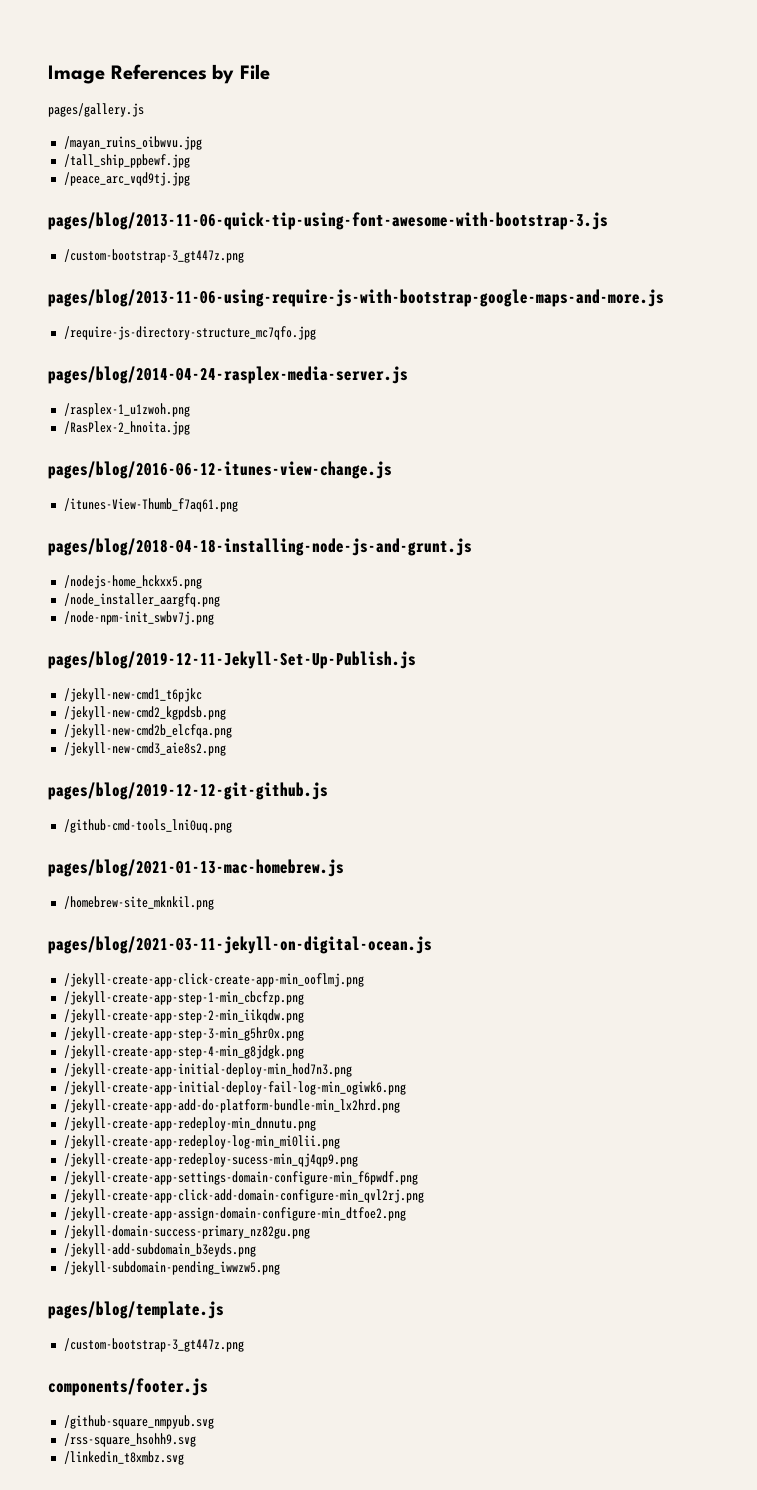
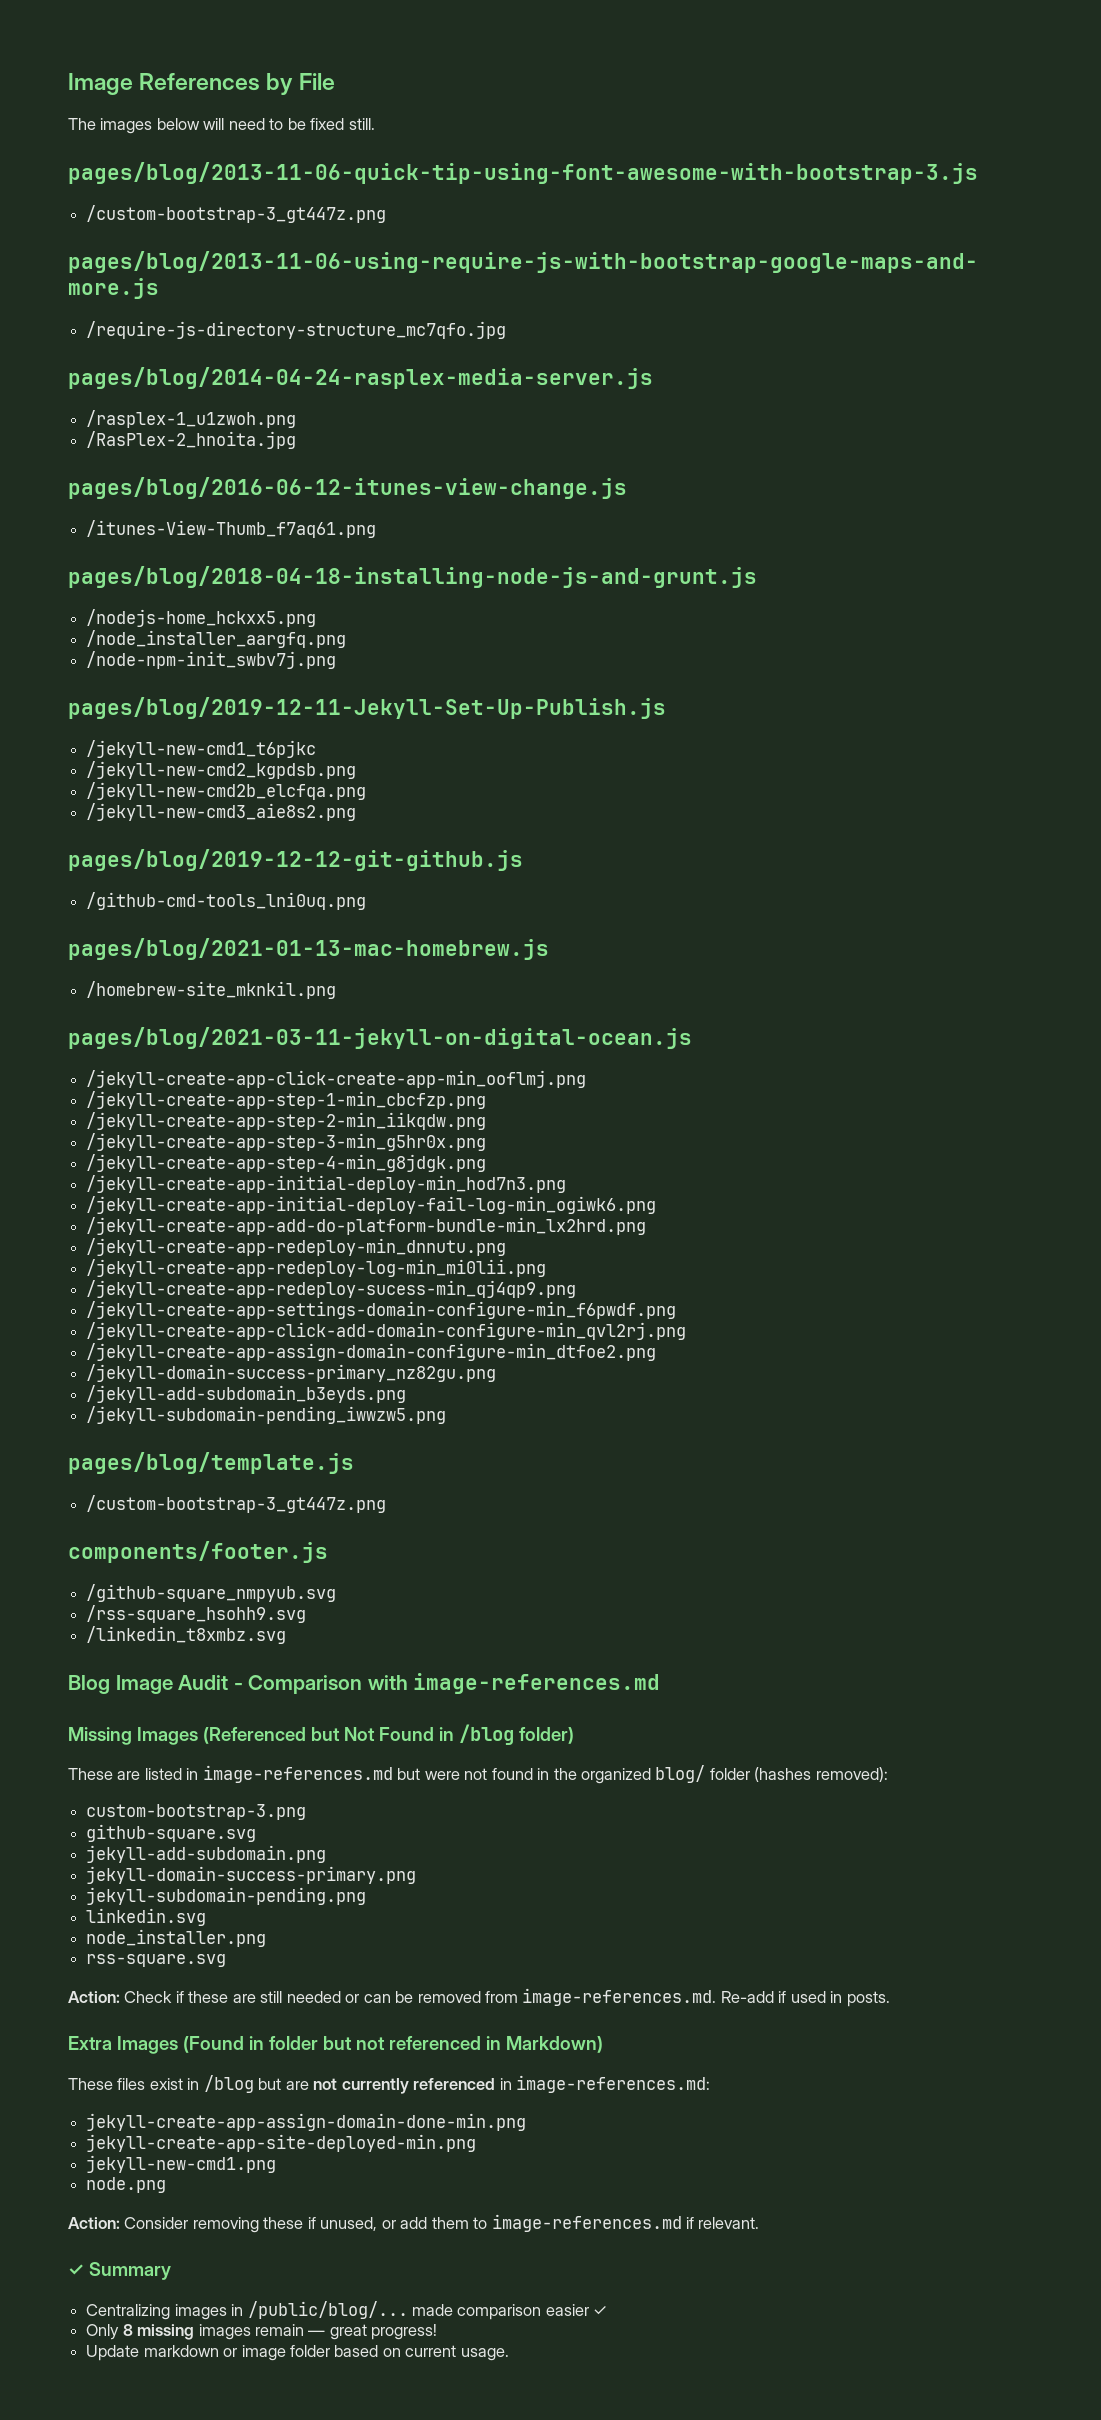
- pages/gallery.js
- /mayan_ruins_oibwvu.jpg
- /tall_ship_ppbewf.jpg
- /peace_arc_vqd9tj.jpg
+ The images below will need to be fixed still.
+ Blog Image Audit - Comparison with image-references.md
+ Missing Images (Referenced but Not Found in /blog folder)
+ These are listed in image-references.md but were not found in the organized blog/ folder (hashes removed):
+ custom-bootstrap-3.png
+ github-square.svg
+ jekyll-add-subdomain.png
+ jekyll-domain-success-primary.png
+ jekyll-subdomain-pending.png
+ linkedin.svg
+ node_installer.png
+ rss-square.svg
+ Action: Check if these are still needed or can be removed from image-references.md. Re-add if used in posts.
+ Extra Images (Found in folder but not referenced in Markdown)
+ These files exist in /blog but are not currently referenced in image-references.md:
+ jekyll-create-app-assign-domain-done-min.png
+ jekyll-create-app-site-deployed-min.png
+ jekyll-new-cmd1.png
+ node.png
+ Action: Consider removing these if unused, or add them to image-references.md if relevant.
+ ✓ Summary
+ Centralizing images in /public/blog/... made comparison easier ✓
+ Only 8 missing images remain — great progress!
+ Update markdown or image folder based on current usage.

